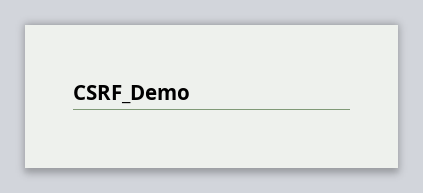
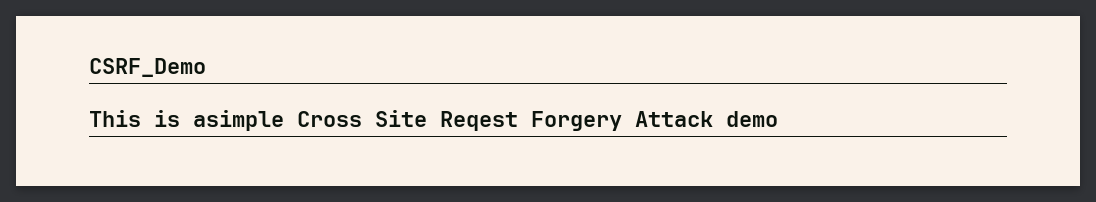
+ This is asimple Cross Site Reqest Forgery Attack demo

